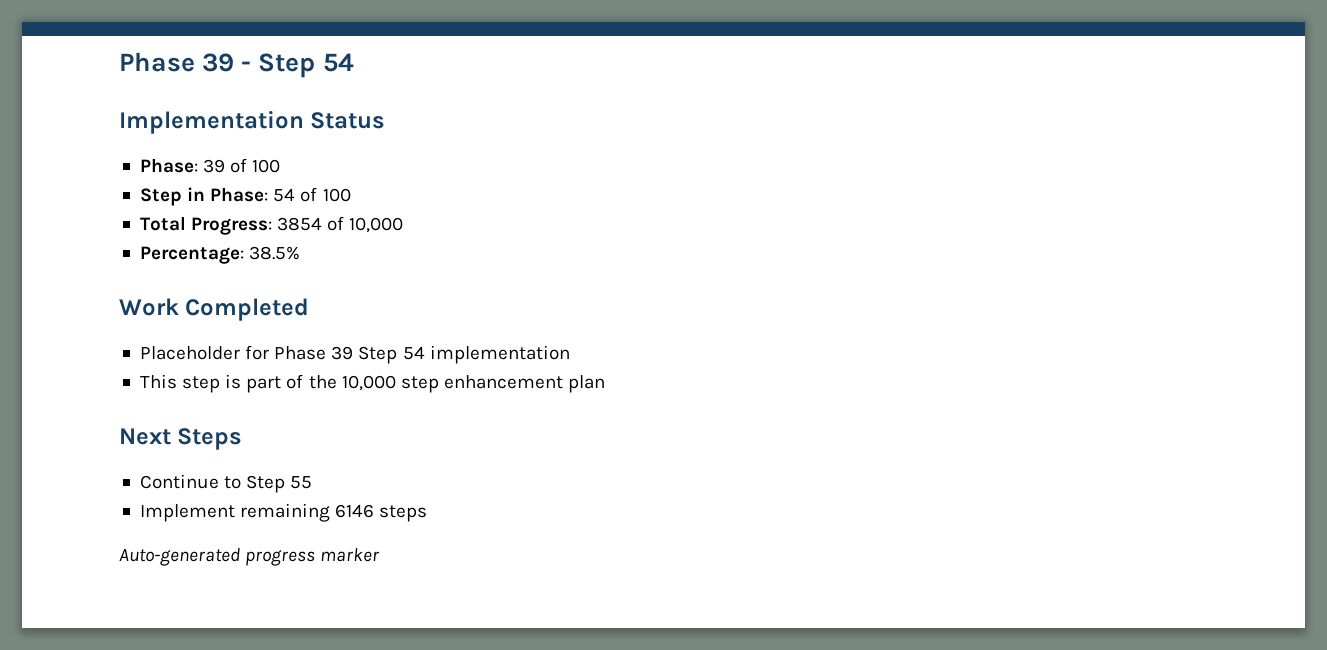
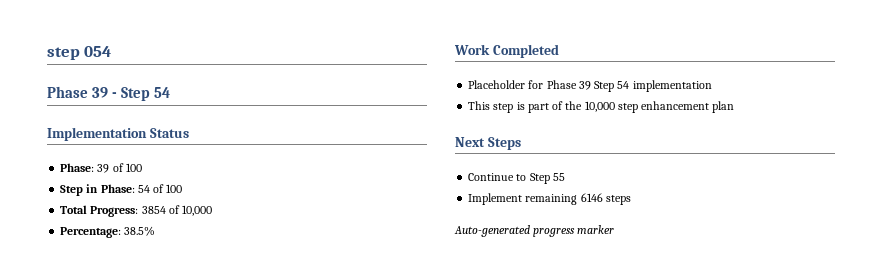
+ step 054

